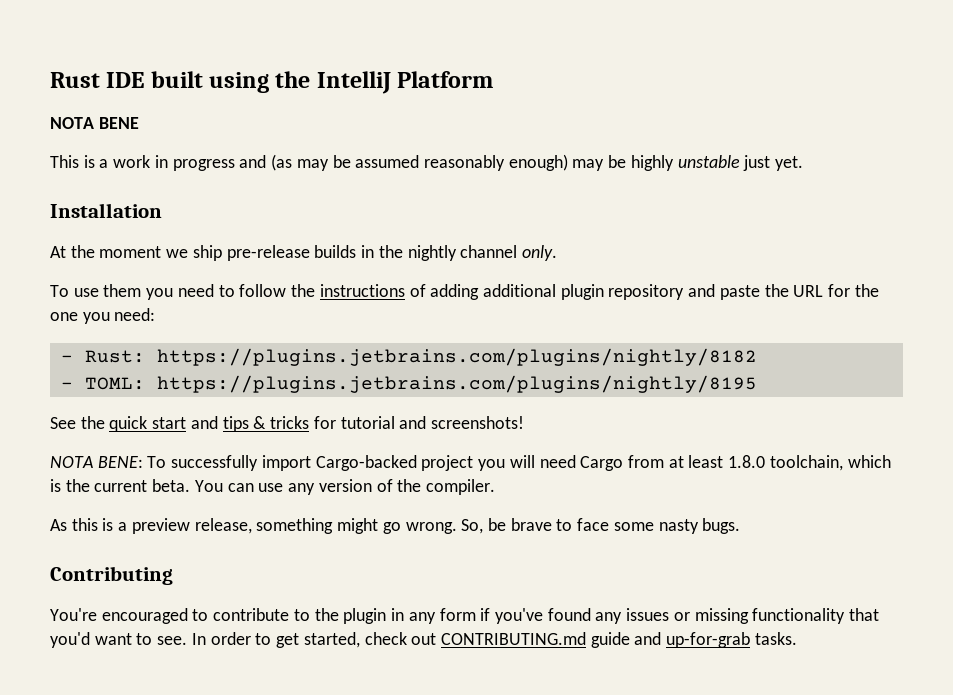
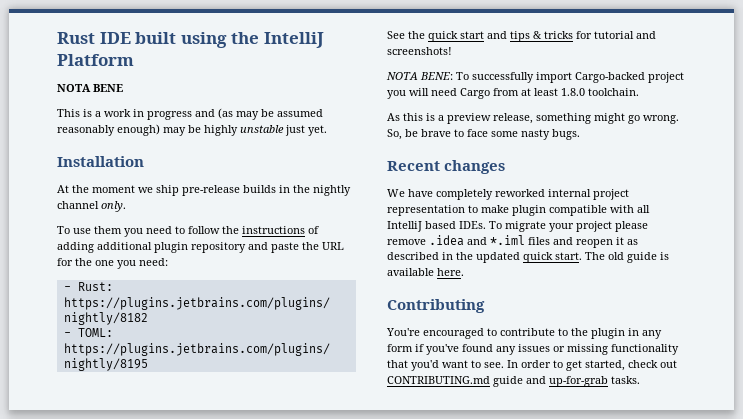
- NOTA BENE: To successfully import Cargo-backed project you will need Cargo from at least 1.8.0 toolchain, which is the current beta. You can use any version of the compiler.
+ NOTA BENE: To successfully import Cargo-backed project you will need Cargo from at least 1.8.0 toolchain.
+ Recent changes
+ We have completely reworked internal project representation to make plugin compatible with all IntelliJ based IDEs. To migrate your project please remove .idea and *.iml files and reopen it as described in the updated quick start. The old guide is available here.

